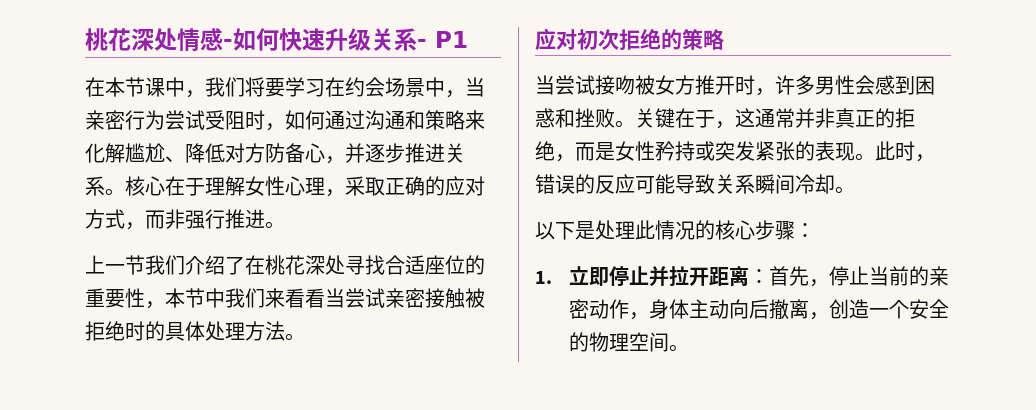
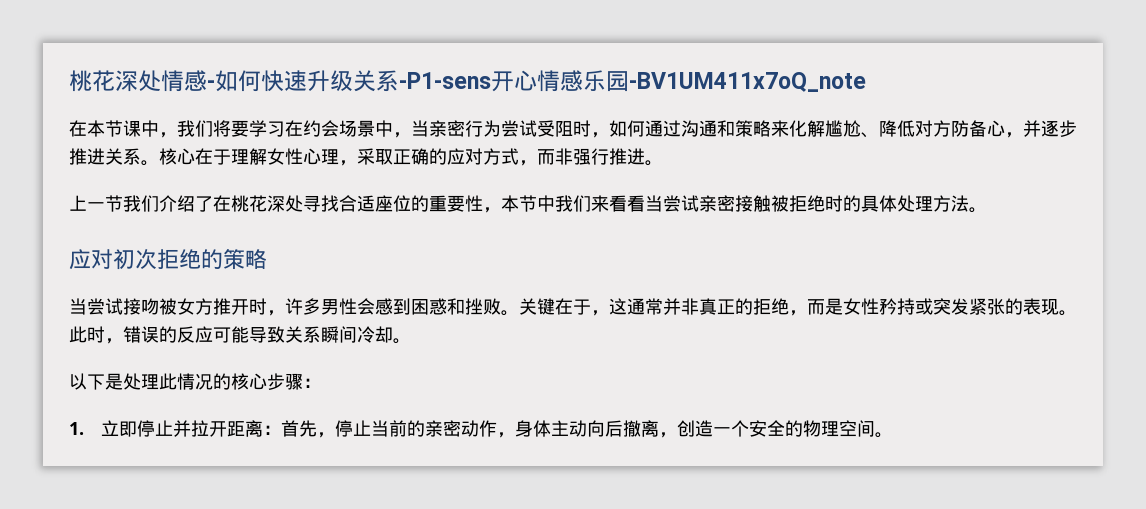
- 桃花深处情感-如何快速升级关系- P1
+ 桃花深处情感-如何快速升级关系-P1-sens开心情感乐园-BV1UM411x7oQ_note

